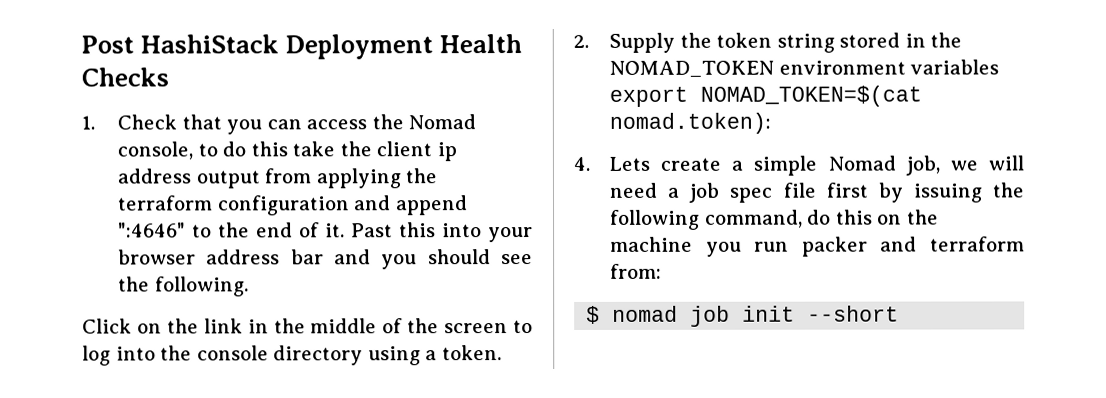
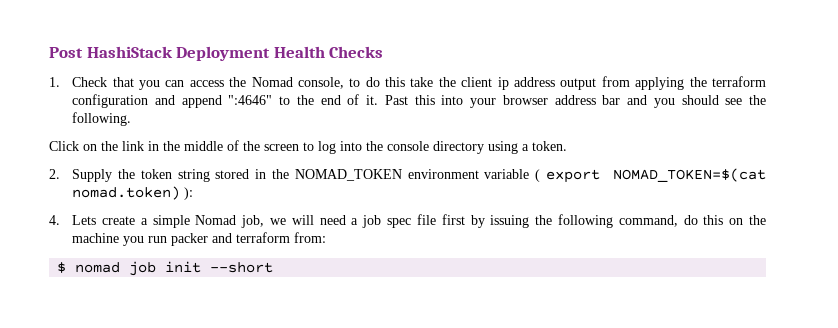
- 2. Supply the token string stored in the NOMAD_TOKEN environment variables export NOMAD_TOKEN=$(cat nomad.token):
+ 2. Supply the token string stored in the NOMAD_TOKEN environment variable ( export NOMAD_TOKEN=$(cat nomad.token) ):

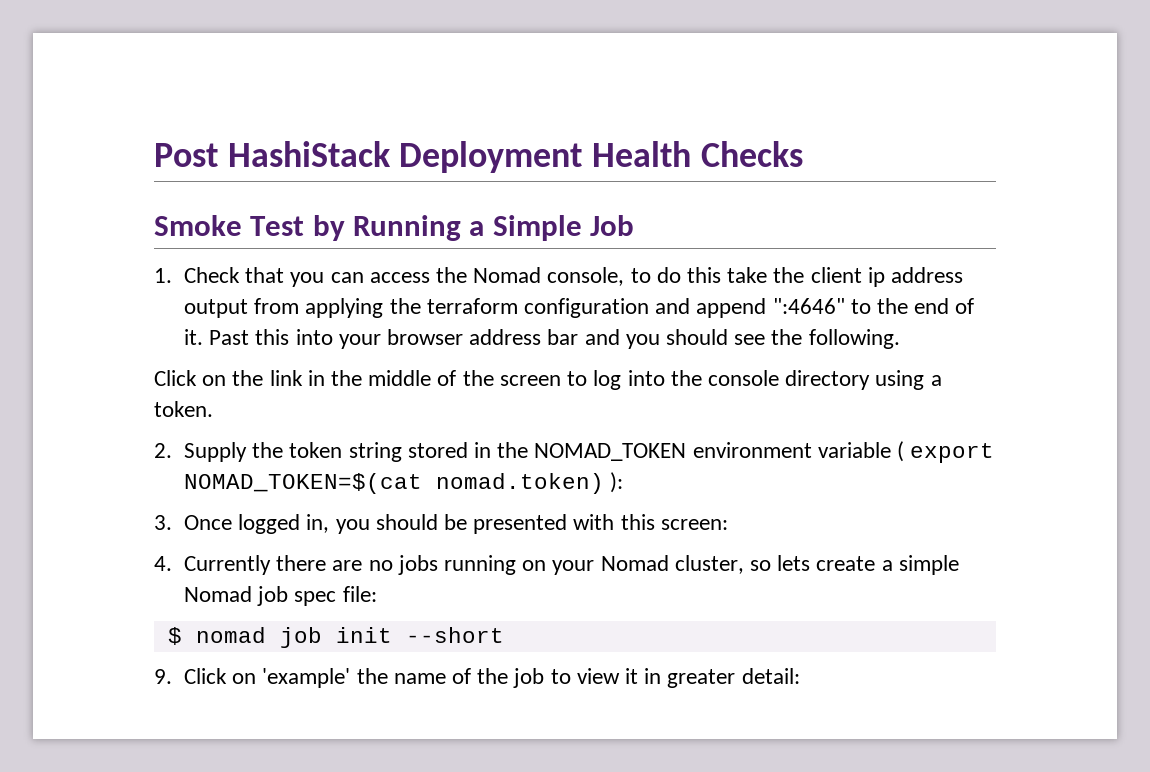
+ Smoke Test by Running a Simple Job
- 4. Lets create a simple Nomad job, we will need a job spec file first by issuing the following command, do this on the machine you run packer and terraform from:
+ 3. Once logged in, you should be presented with this screen:
+ 4. Currently there are no jobs running on your Nomad cluster, so lets create a simple Nomad job spec file:
+ 9. Click on 'example' the name of the job to view it in greater detail:

